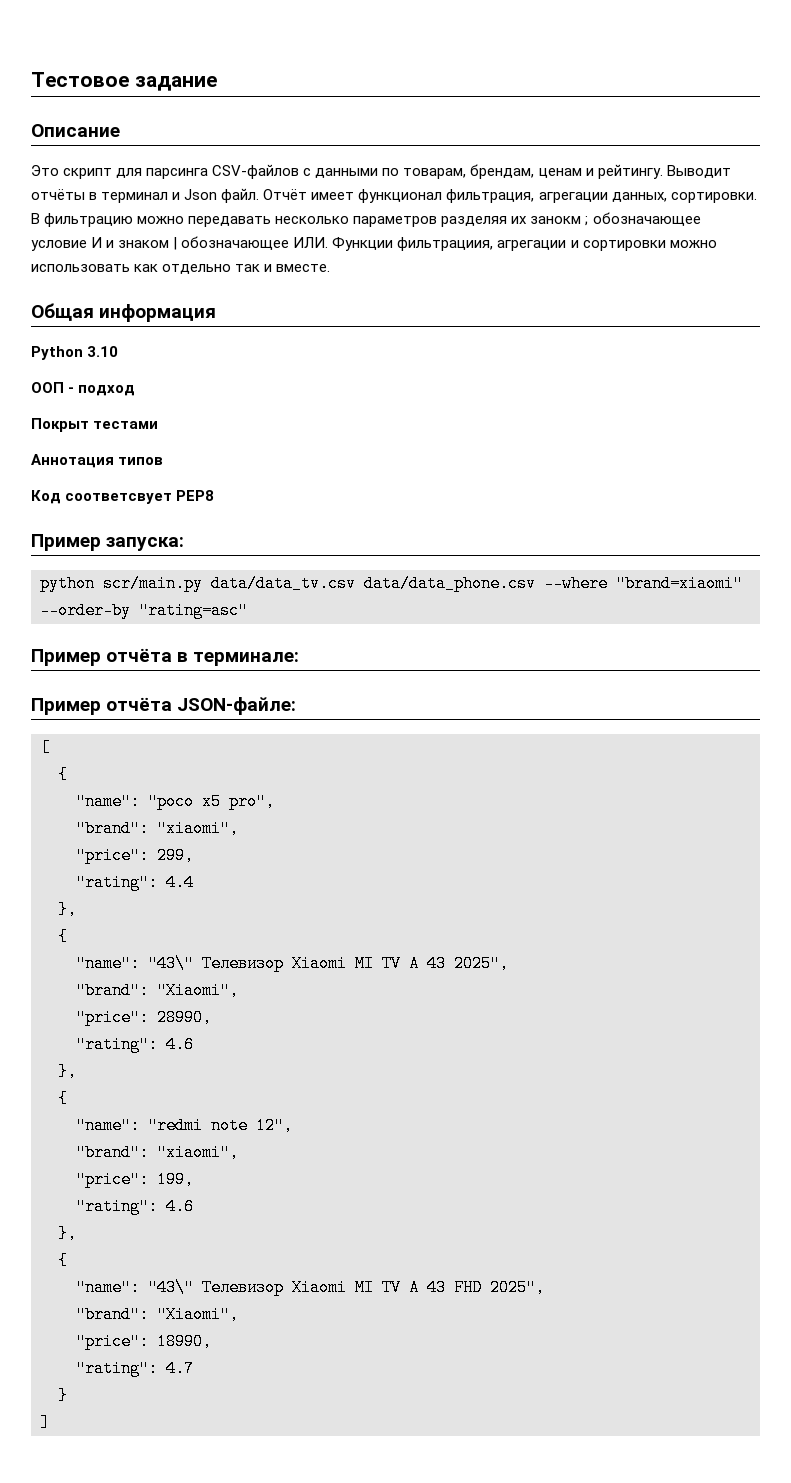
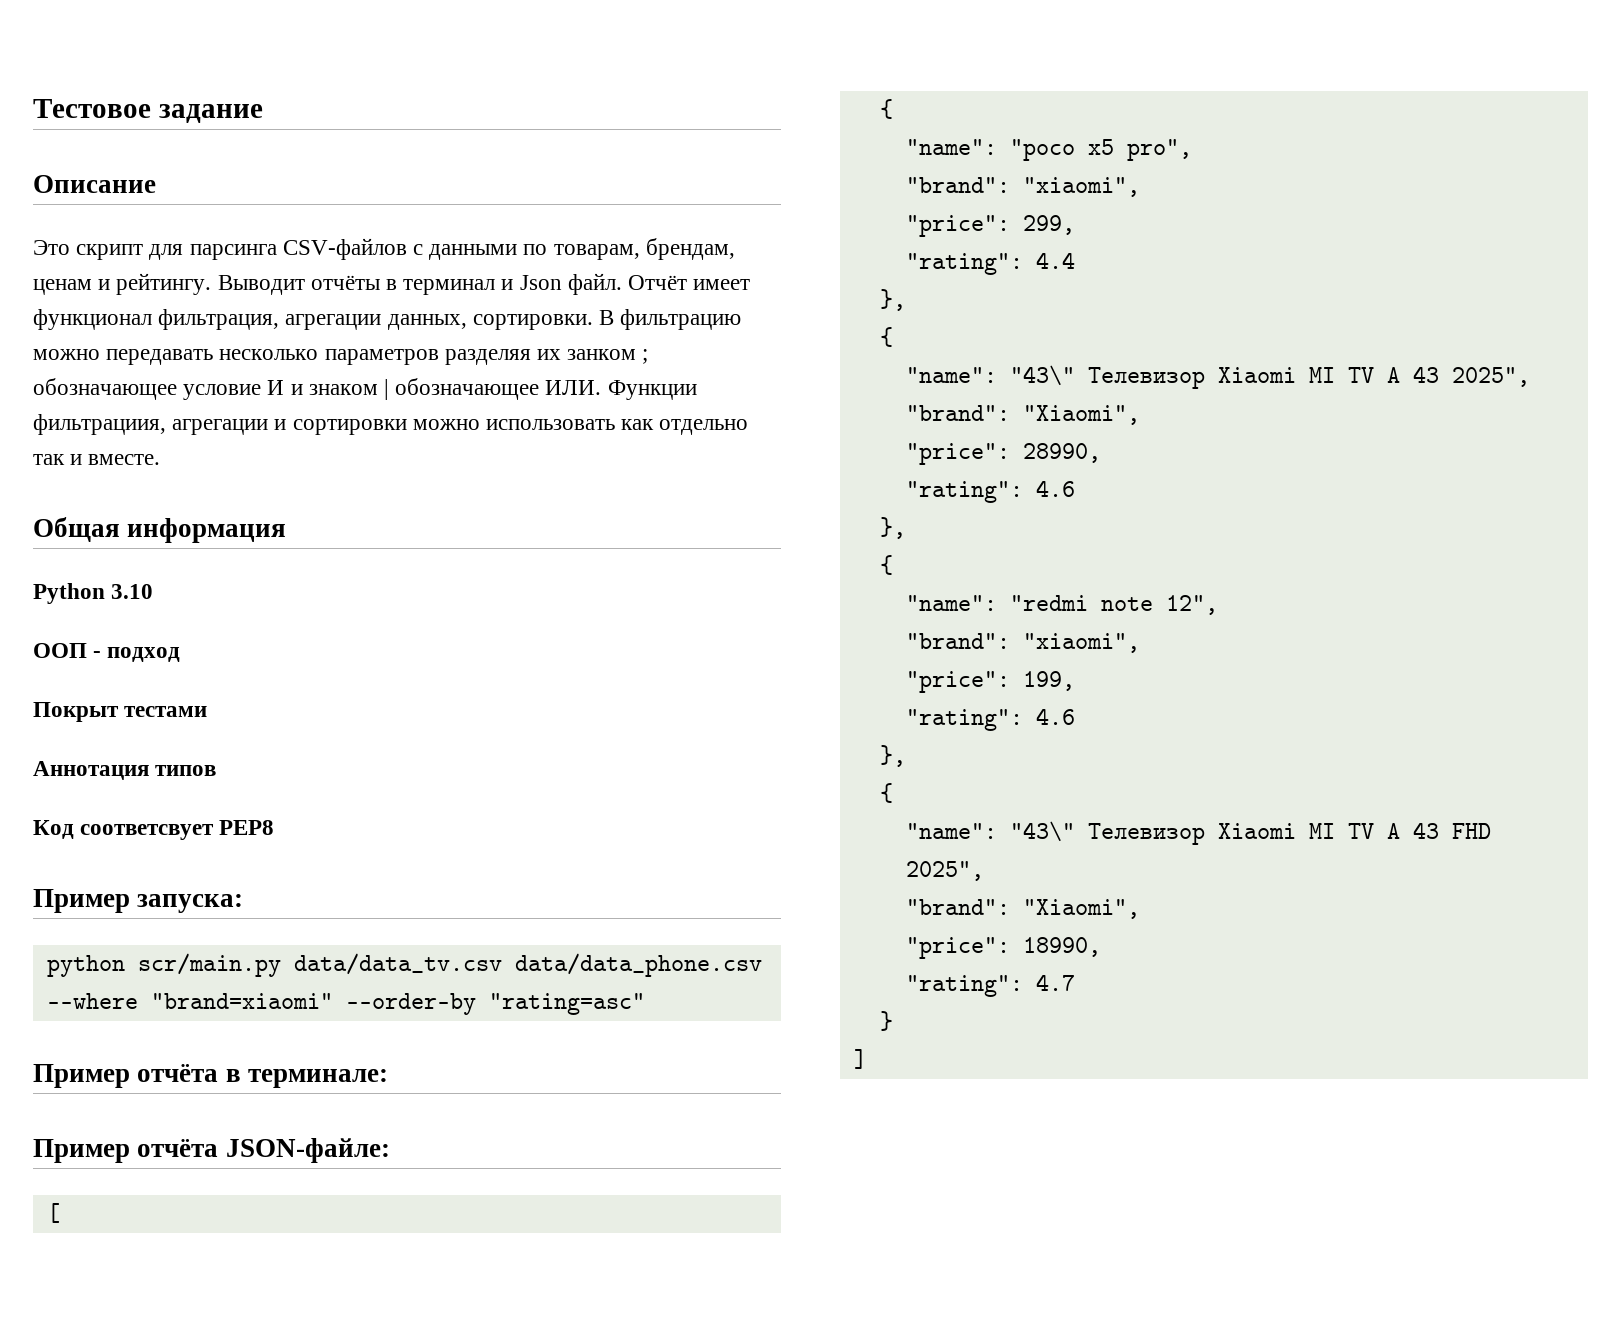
- В фильтрацию можно передавать несколько параметров разделяя их занокм ; обозначающее условие И и знаком | обозначающее ИЛИ. Функции фильтрациия, агрегации и сортировки можно использовать как отдельно так и вместе.
+ В фильтрацию можно передавать несколько параметров разделяя их занком ; обозначающее условие И и знаком | обозначающее ИЛИ. Функции фильтрациия, агрегации и сортировки можно использовать как отдельно так и вместе.

